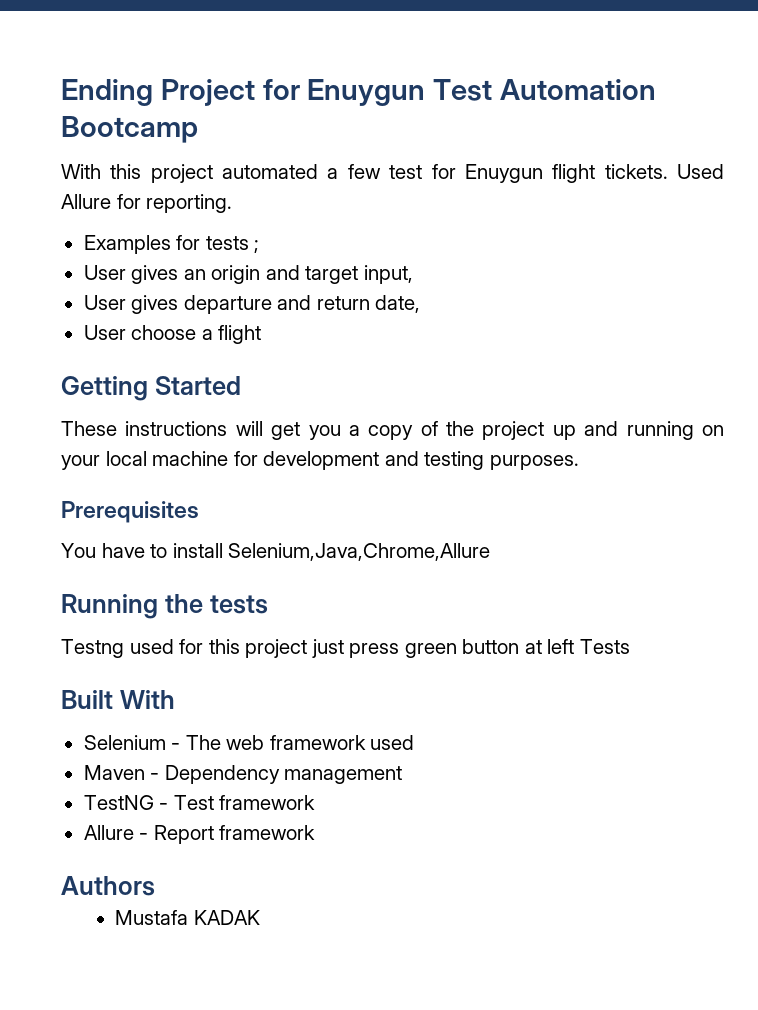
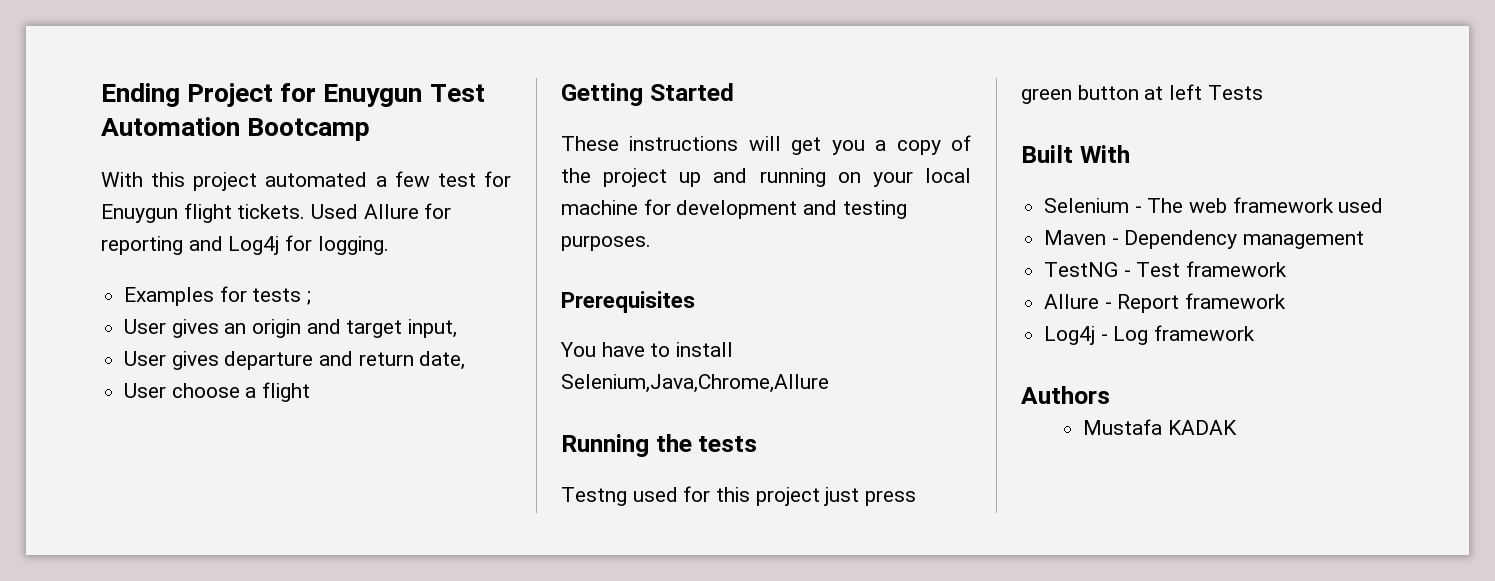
- Used Allure for reporting.
+ Used Allure for reporting and Log4j for logging.
+ Log4j - Log framework

